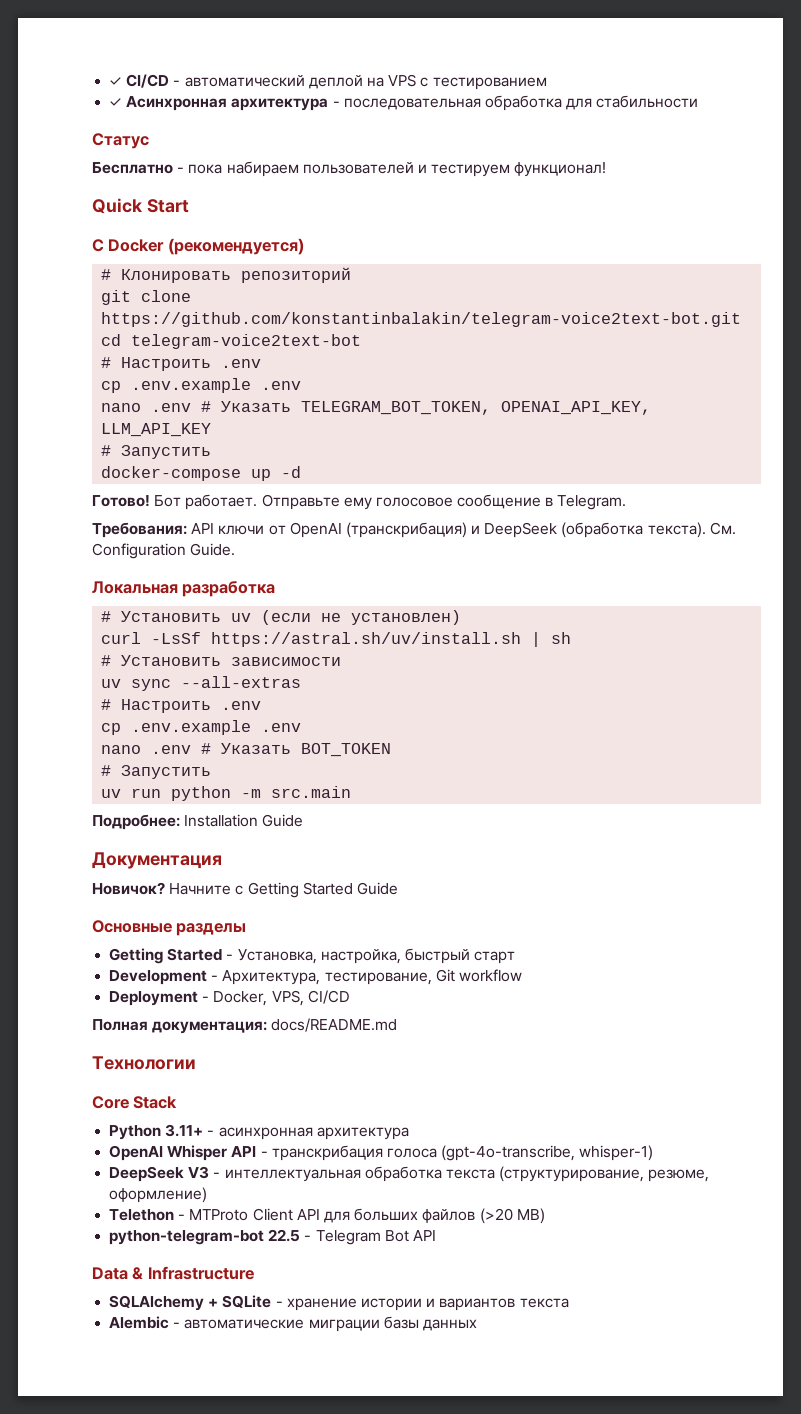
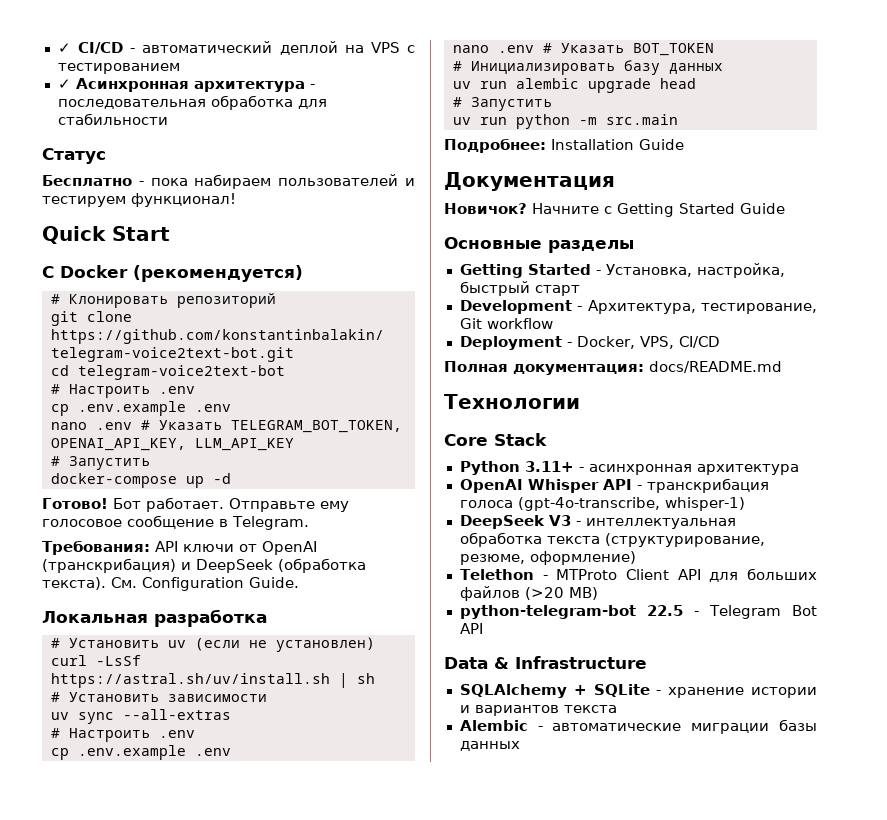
+ # Инициализировать базу данных
+ uv run alembic upgrade head

